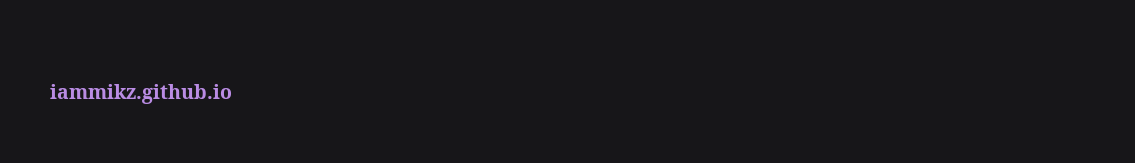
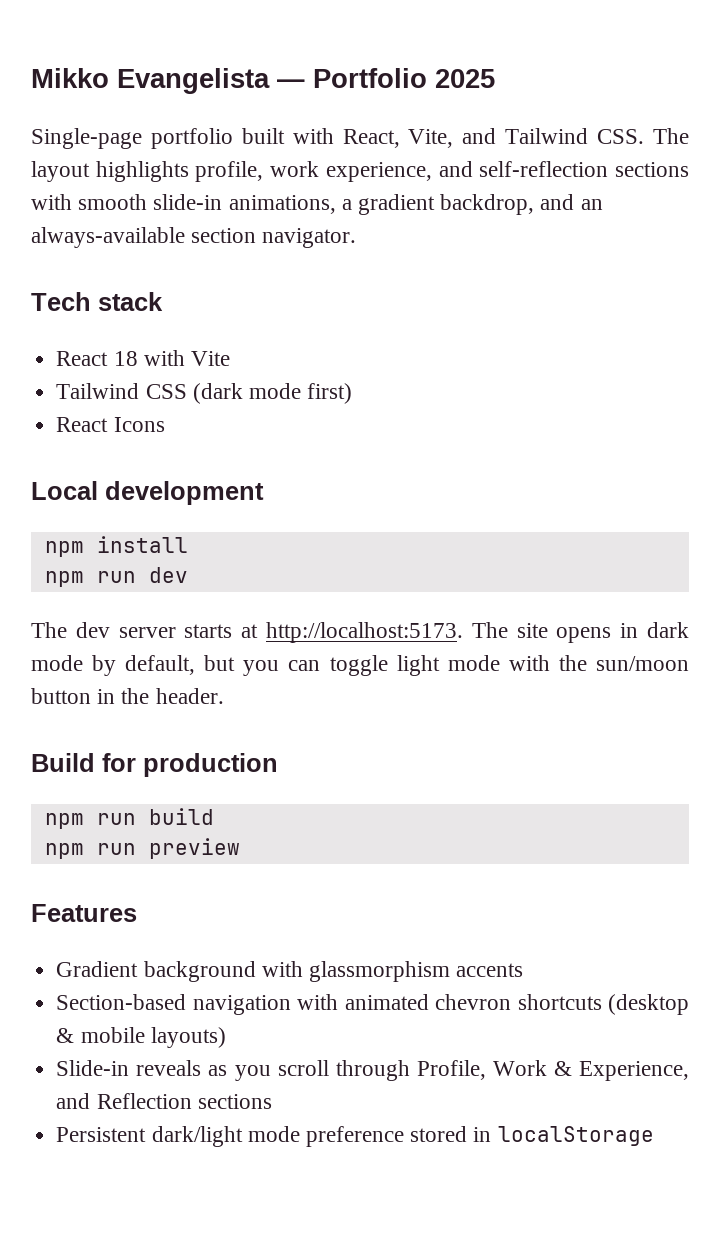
- iammikz.github.io
+ Mikko Evangelista — Portfolio 2025
+ Single-page portfolio built with React, Vite, and Tailwind CSS. The layout highlights profile, work experience, and self-reflection sections with smooth slide-in animations, a gradient backdrop, and an always-available section navigator.
+ Tech stack
+ React 18 with Vite
+ Tailwind CSS (dark mode first)
+ React Icons
+ Local development
+ npm install
+ npm run dev
+ The dev server starts at http://localhost:5173. The site opens in dark mode by default, but you can toggle light mode with the sun/moon button in the header.
+ Build for production
+ npm run build
+ npm run preview
+ Features
+ Gradient background with glassmorphism accents
+ Section-based navigation with animated chevron shortcuts (desktop & mobile layouts)
+ Slide-in reveals as you scroll through Profile, Work & Experience, and Reflection sections
+ Persistent dark/light mode preference stored in localStorage

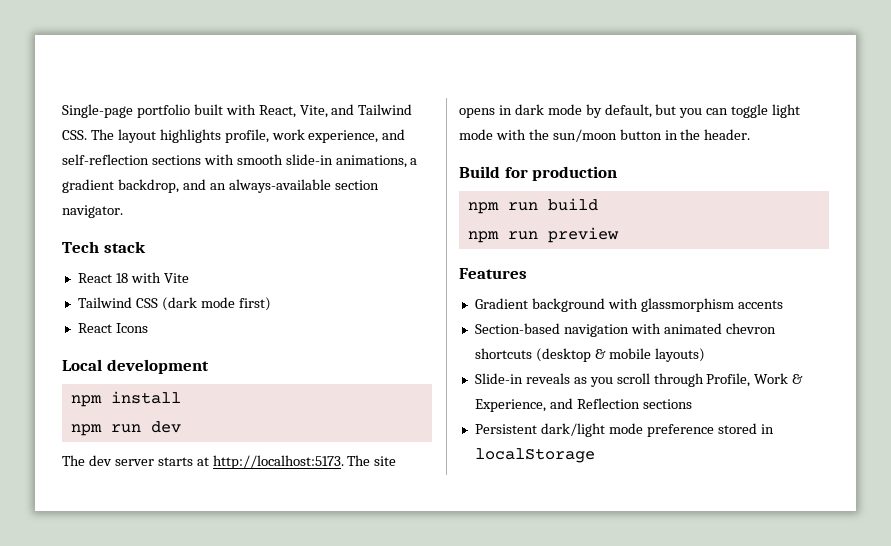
- Mikko Evangelista — Portfolio 2025

